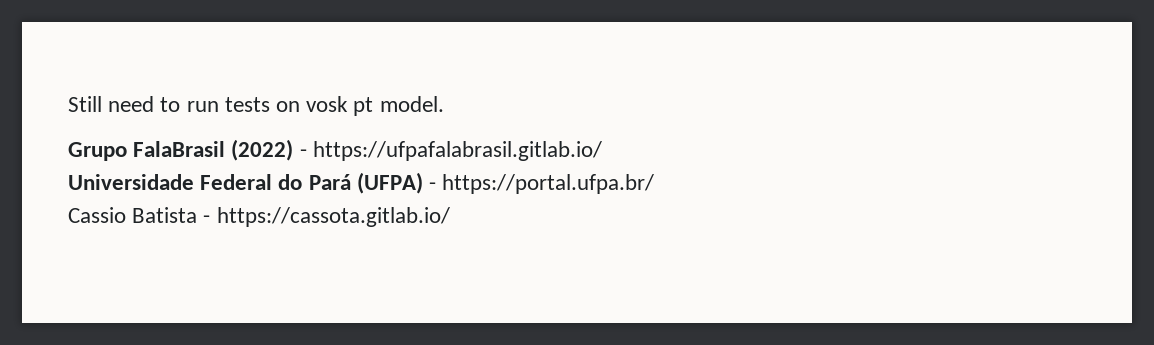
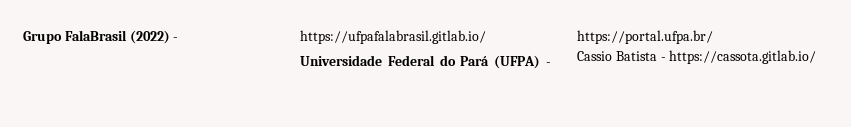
- Still need to run tests on vosk pt model.

